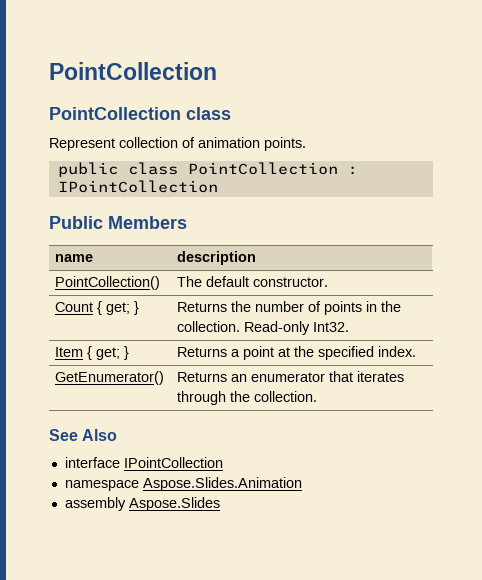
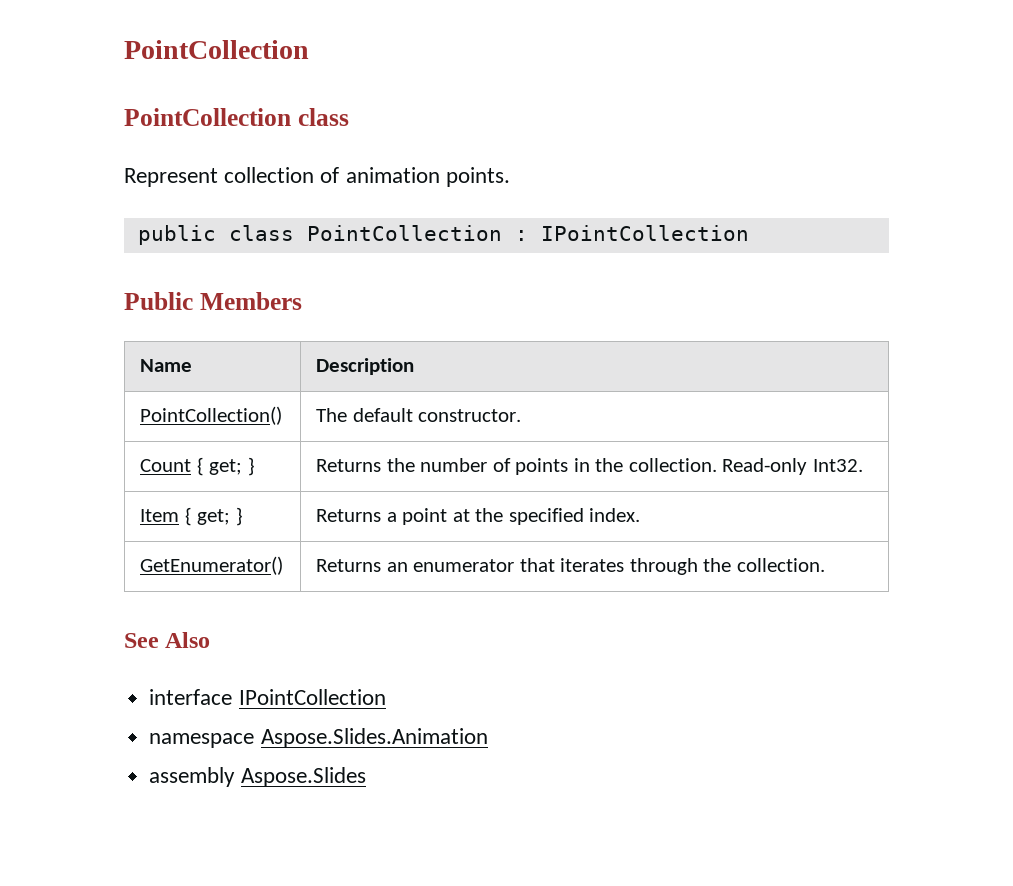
- name | description
+ Name | Description

